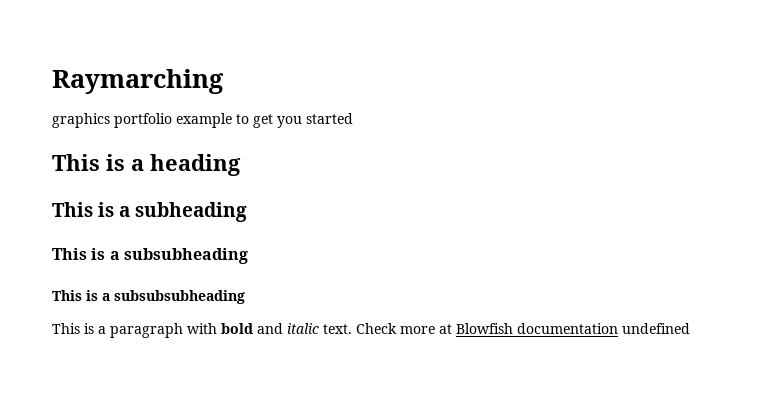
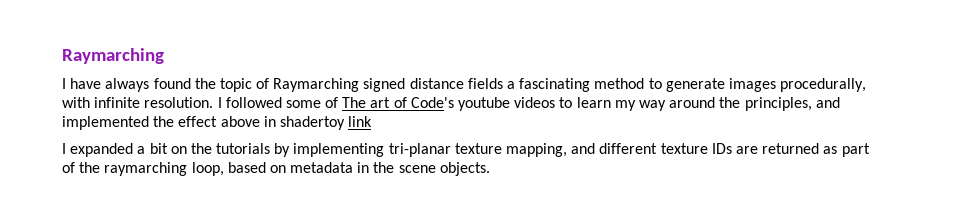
- graphics portfolio example to get you started
- This is a heading
- This is a subheading
- This is a subsubheading
- This is a subsubsubheading
- This is a paragraph with bold and italic text. Check more at Blowfish documentation undefined
+ I have always found the topic of Raymarching signed distance fields a fascinating method to generate images procedurally, with infinite resolution. I followed some of The art of Code's youtube videos to learn my way around the principles, and implemented the effect above in shadertoy link
+ I expanded a bit on the tutorials by implementing tri-planar texture mapping, and different texture IDs are returned as part of the raymarching loop, based on metadata in the scene objects.

